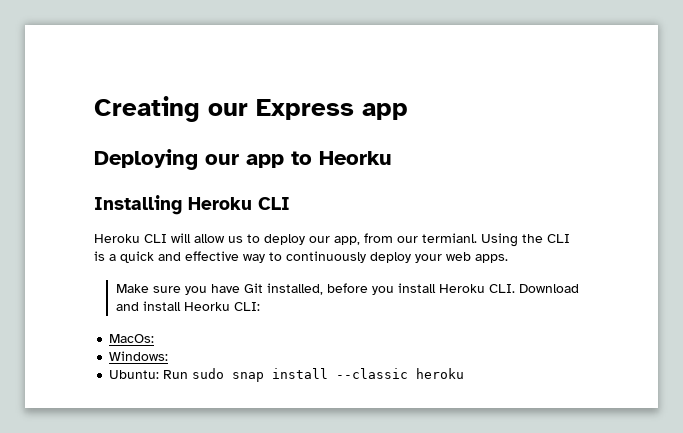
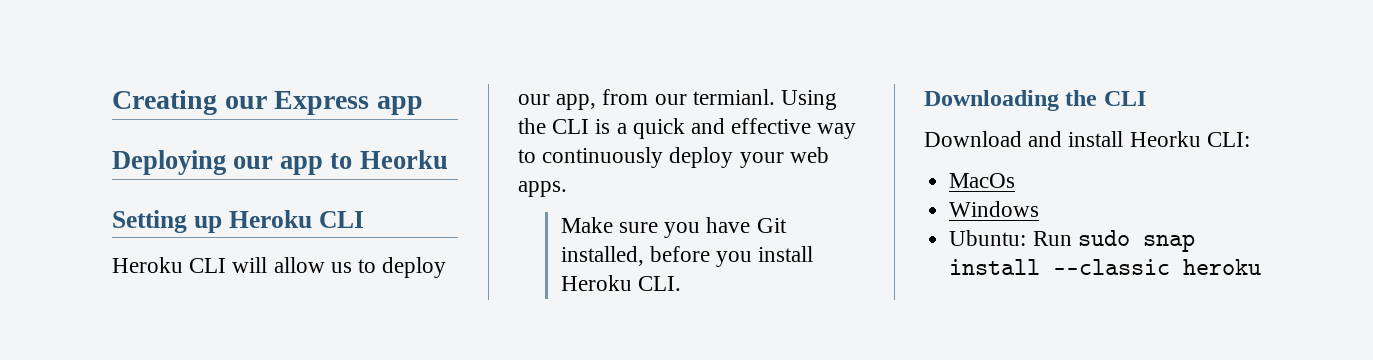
- Installing Heroku CLI
+ Setting up Heroku CLI
- Make sure you have Git installed, before you install Heroku CLI. Download and install Heorku CLI:
+ Make sure you have Git installed, before you install Heroku CLI.
+ Downloading the CLI
+ Download and install Heorku CLI:
- MacOs:
- Windows:
+ MacOs
+ Windows

